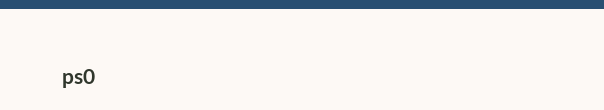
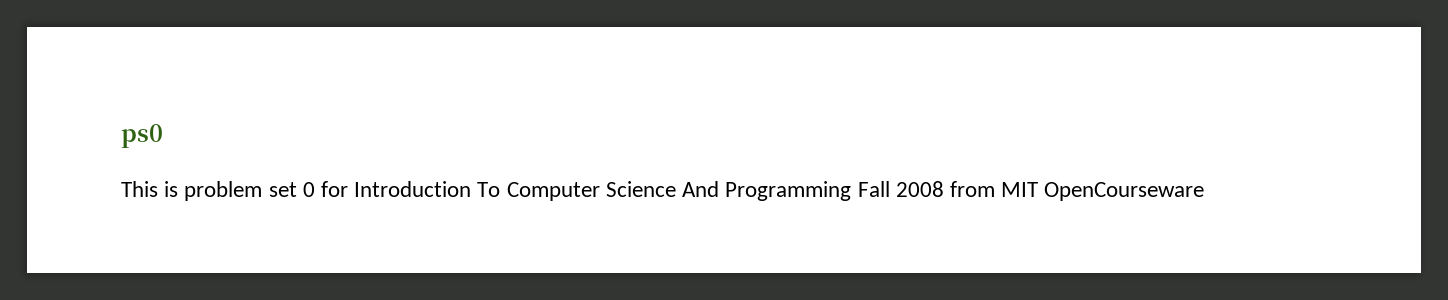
+ This is problem set 0 for Introduction To Computer Science And Programming Fall 2008 from MIT OpenCourseware

